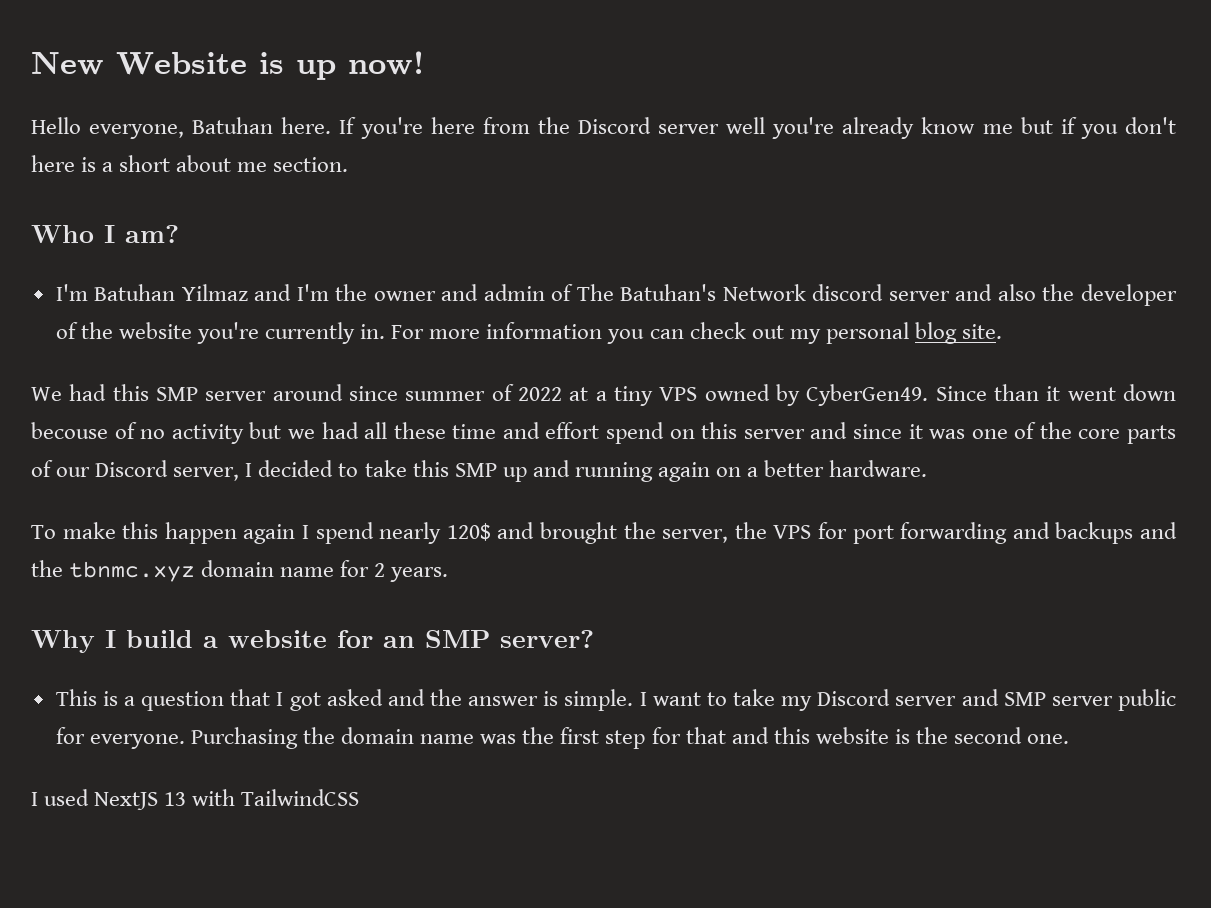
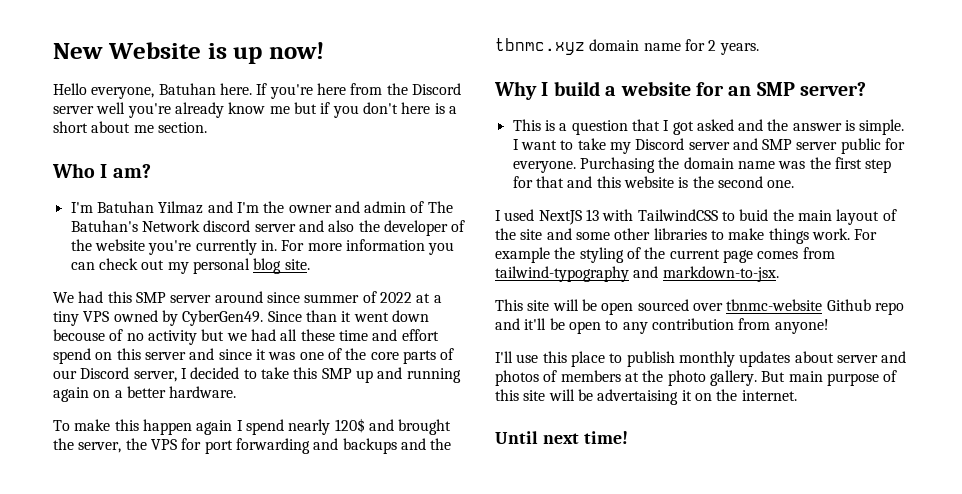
- I used NextJS 13 with TailwindCSS
+ I used NextJS 13 with TailwindCSS to buid the main layout of the site and some other libraries to make things work. For example the styling of the current page comes from tailwind-typography and markdown-to-jsx.
+ This site will be open sourced over tbnmc-website Github repo and it'll be open to any contribution from anyone!
+ I'll use this place to publish monthly updates about server and photos of members at the photo gallery. But main purpose of this site will be advertaising it on the internet.
+ Until next time!

